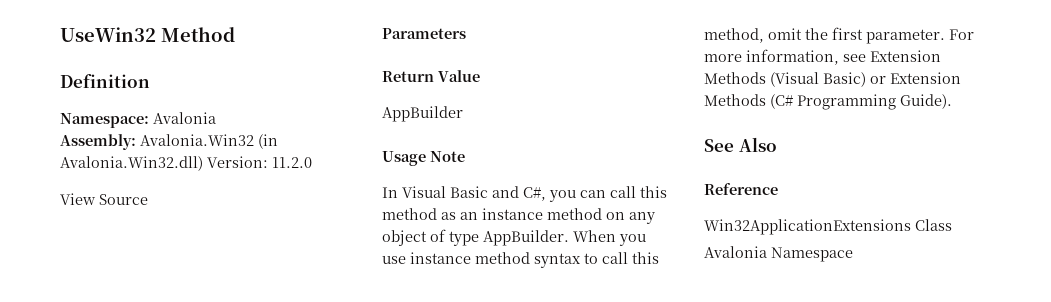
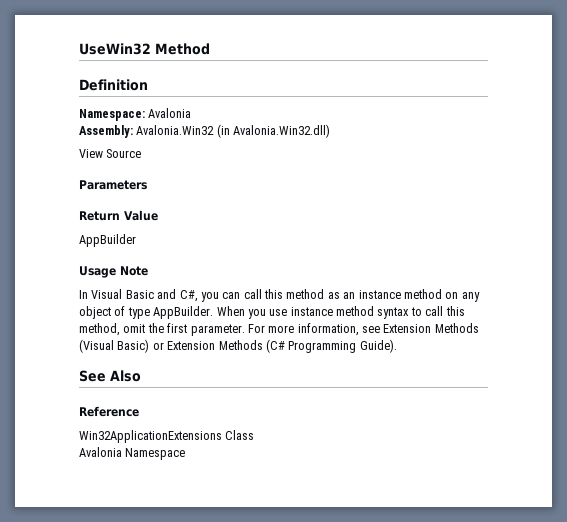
- Assembly: Avalonia.Win32 (in Avalonia.Win32.dll) Version: 11.2.0
+ Assembly: Avalonia.Win32 (in Avalonia.Win32.dll)

